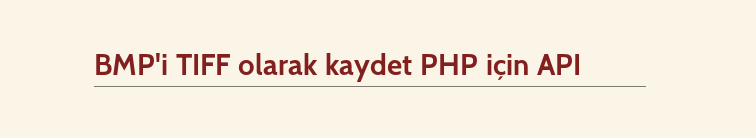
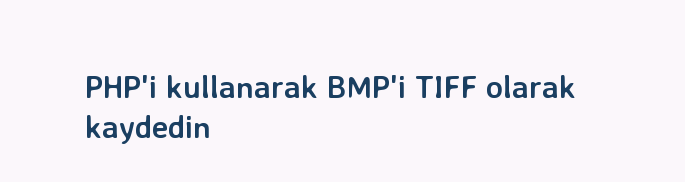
- BMP'i TIFF olarak kaydet PHP için API
+ PHP'i kullanarak BMP'i TIFF olarak kaydedin

